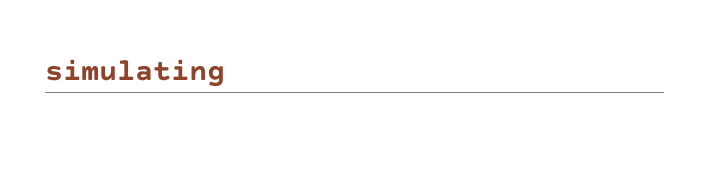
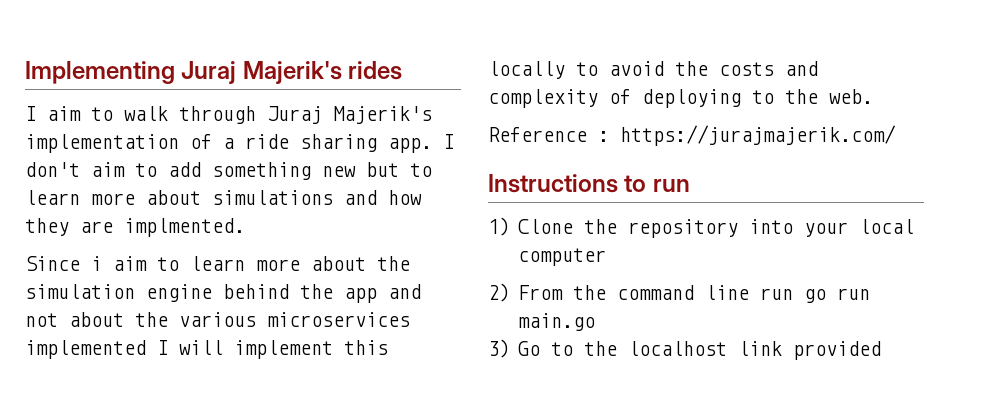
- simulating
+ Implementing Juraj Majerik's rides
+ I aim to walk through Juraj Majerik's implementation of a ride sharing app. I don't aim to add something new but to learn more about simulations and how they are implmented.
+ Since i aim to learn more about the simulation engine behind the app and not about the various microservices implemented I will implement this locally to avoid the costs and complexity of deploying to the web.
+ Reference : https://jurajmajerik.com/
+ Instructions to run
+ 1) Clone the repository into your local computer
+ 2) From the command line run go run main.go
+ 3) Go to the localhost link provided

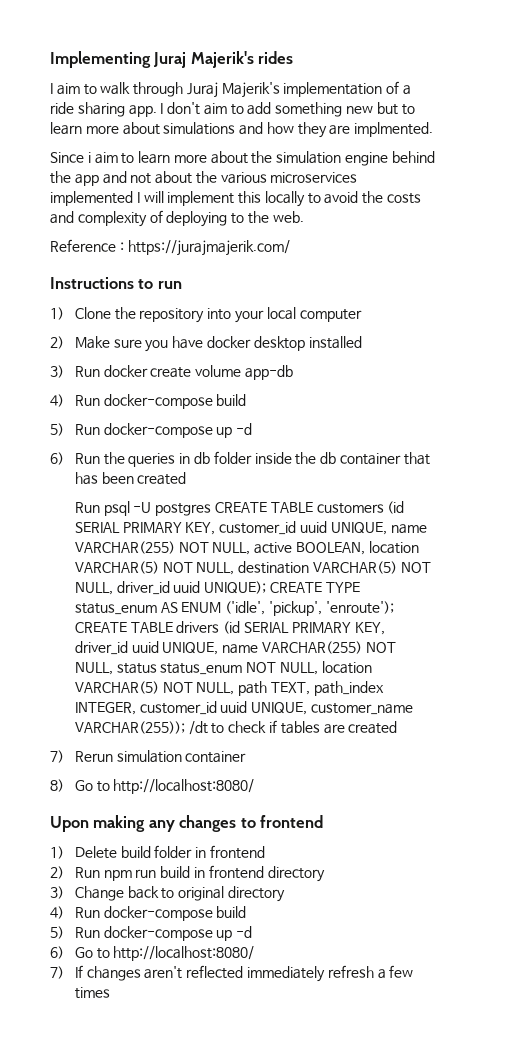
- 2) From the command line run go run main.go
- 3) Go to the localhost link provided
+ 2) Make sure you have docker desktop installed
+ 3) Run docker create volume app-db
+ 4) Run docker-compose build
+ 5) Run docker-compose up -d
+ 6) Run the queries in db folder inside the db container that has been created
+ Run psql -U postgres CREATE TABLE customers (id SERIAL PRIMARY KEY, customer_id uuid UNIQUE, name VARCHAR(255) NOT NULL, active BOOLEAN, location VARCHAR(5) NOT NULL, destination VARCHAR(5) NOT NULL, driver_id uuid UNIQUE); CREATE TYPE status_enum AS ENUM ('idle', 'pickup', 'enroute'); CREATE TABLE drivers (id SERIAL PRIMARY KEY, driver_id uuid UNIQUE, name VARCHAR(255) NOT NULL, status status_enum NOT NULL, location VARCHAR(5) NOT NULL, path TEXT, path_index INTEGER, customer_id uuid UNIQUE, customer_name VARCHAR(255)); /dt to check if tables are created
+ 7) Rerun simulation container
+ 8) Go to http://localhost:8080/
+ Upon making any changes to frontend
+ 1) Delete build folder in frontend
+ 2) Run npm run build in frontend directory
+ 3) Change back to original directory
+ 4) Run docker-compose build
+ 5) Run docker-compose up -d
+ 6) Go to http://localhost:8080/
+ 7) If changes aren't reflected immediately refresh a few times

